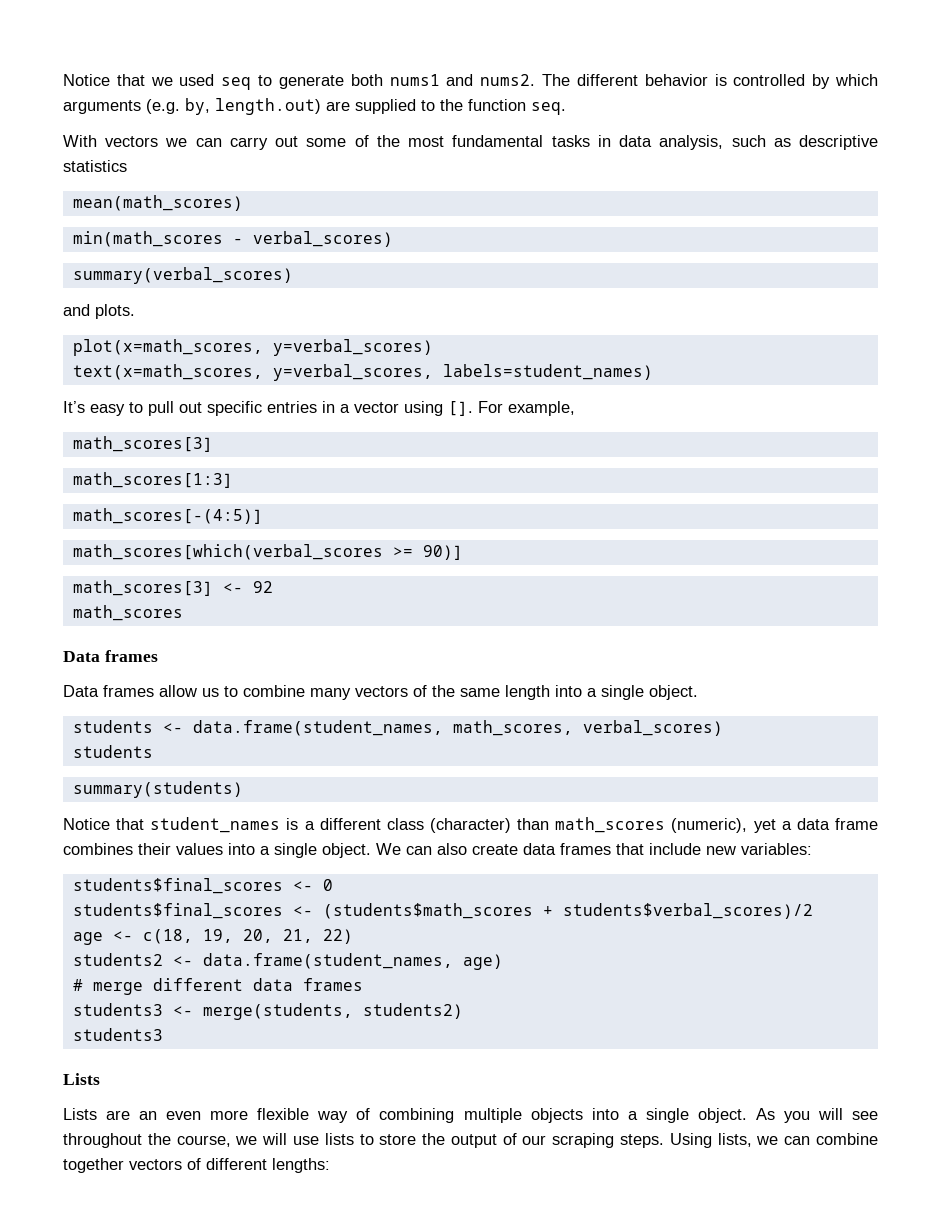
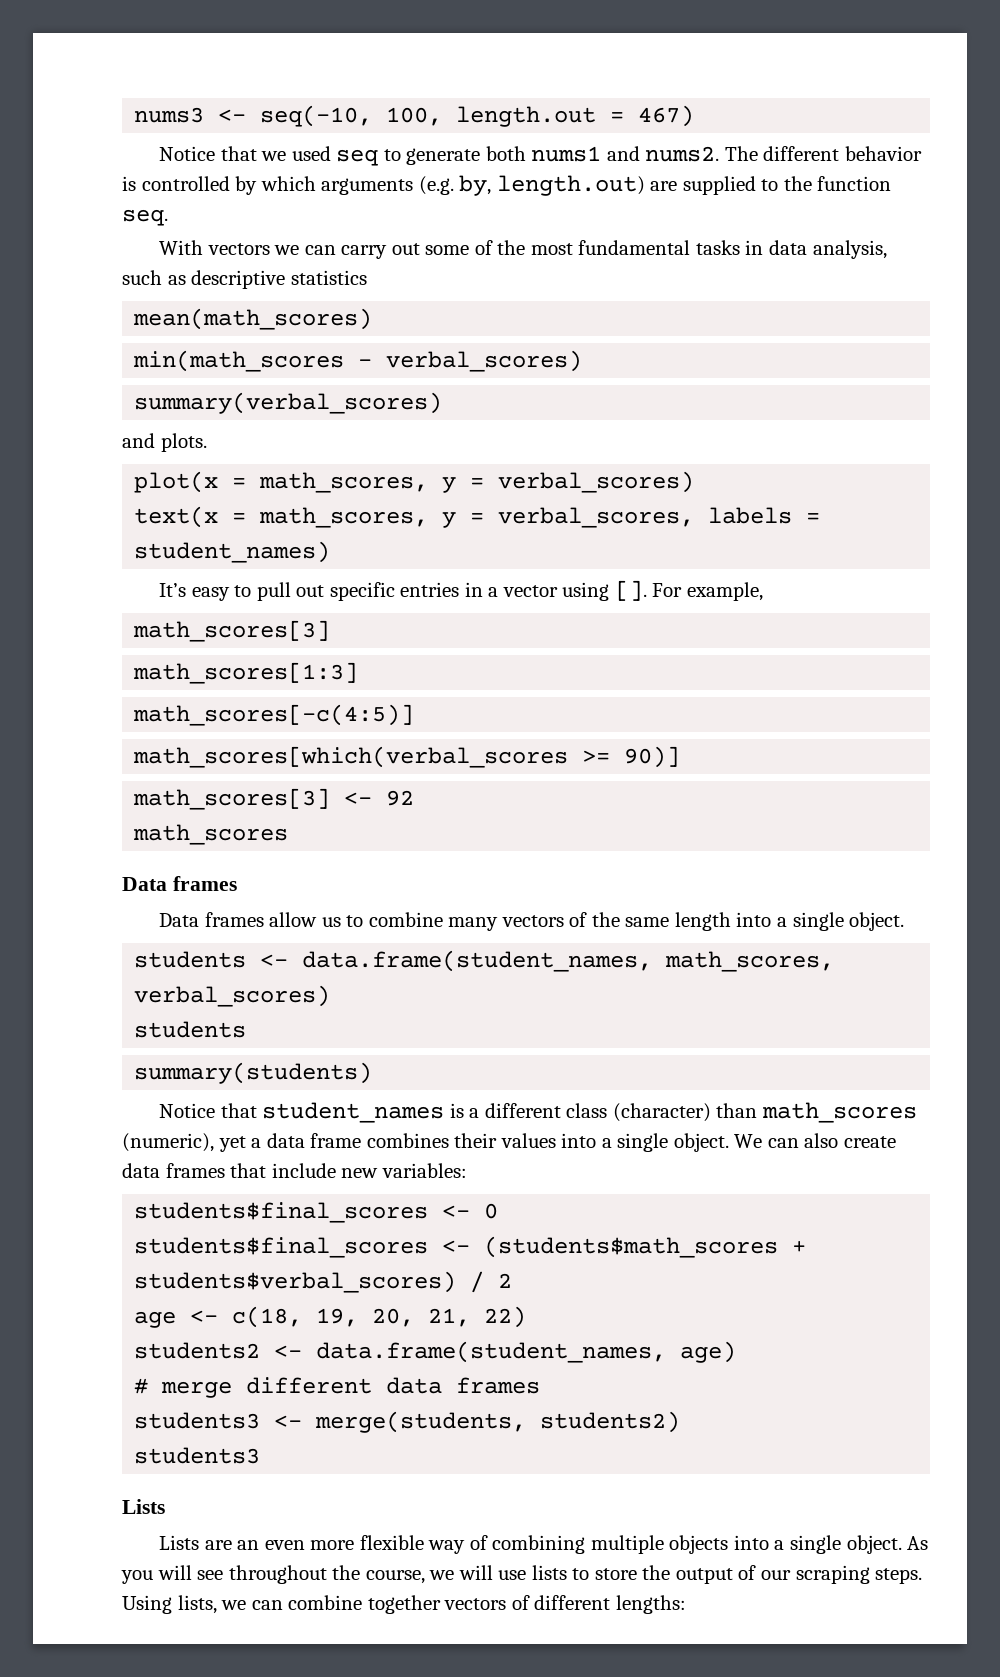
+ nums3 <- seq(-10, 100, length.out = 467)
- plot(x=math_scores, y=verbal_scores)
- text(x=math_scores, y=verbal_scores, labels=student_names)
+ plot(x = math_scores, y = verbal_scores)
+ text(x = math_scores, y = verbal_scores, labels = student_names)
- math_scores[-(4:5)]
+ math_scores[-c(4:5)]
- students$final_scores <- (students$math_scores + students$verbal_scores)/2
+ students$final_scores <- (students$math_scores + students$verbal_scores) / 2

